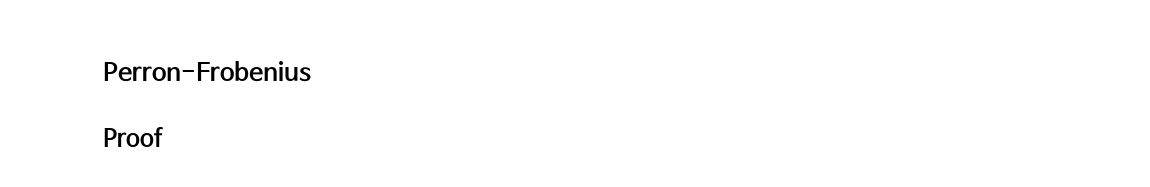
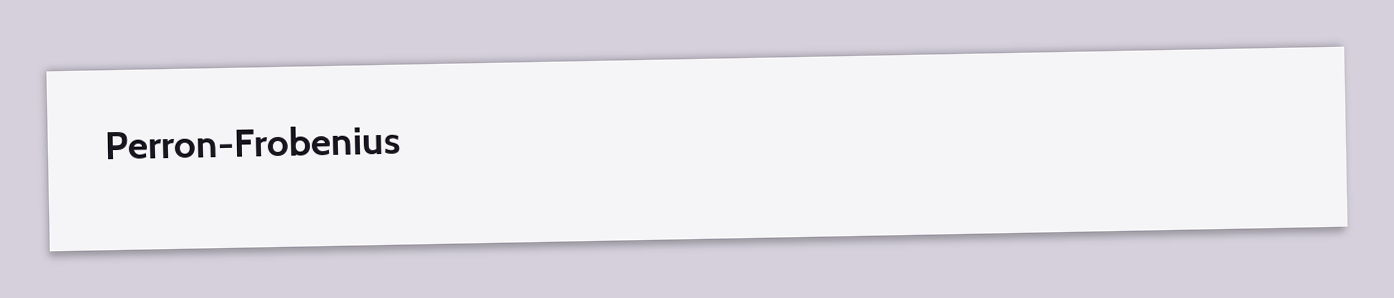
- Proof

